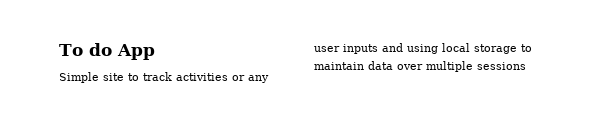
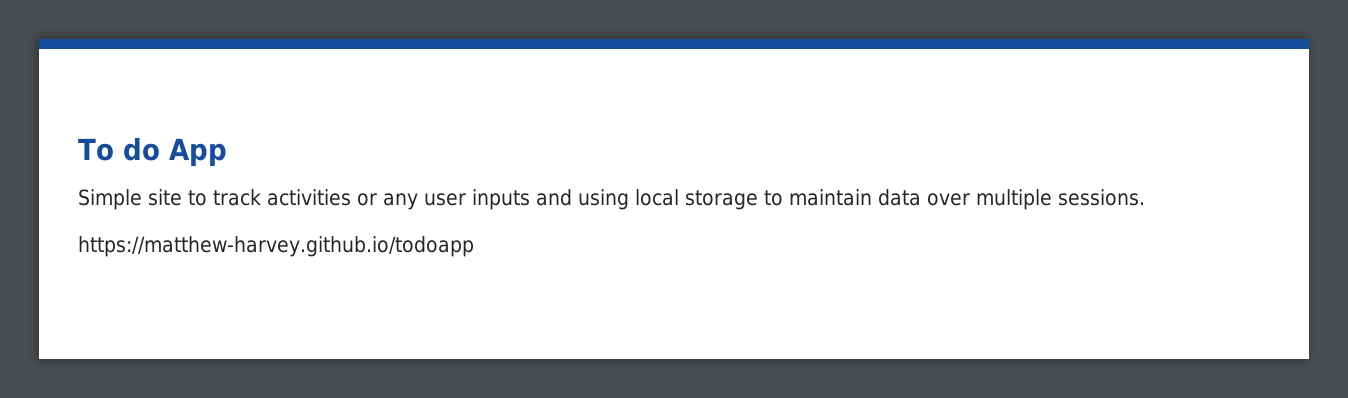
- Simple site to track activities or any user inputs and using local storage to maintain data over multiple sessions
+ Simple site to track activities or any user inputs and using local storage to maintain data over multiple sessions.
+ https://matthew-harvey.github.io/todoapp

